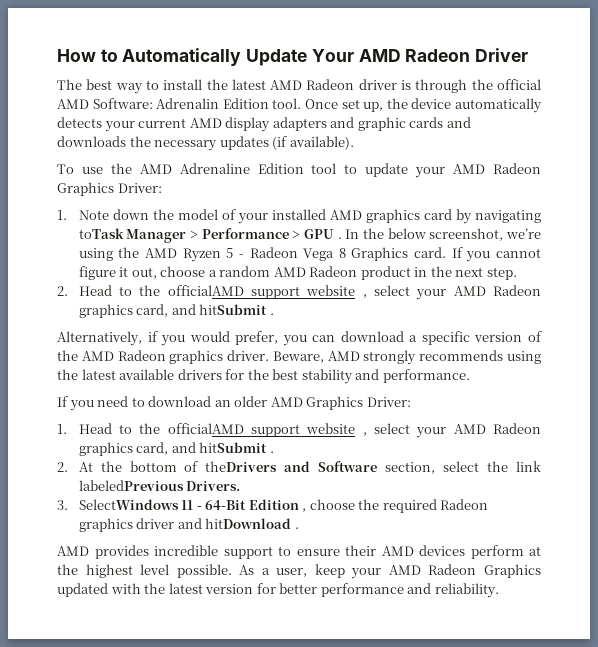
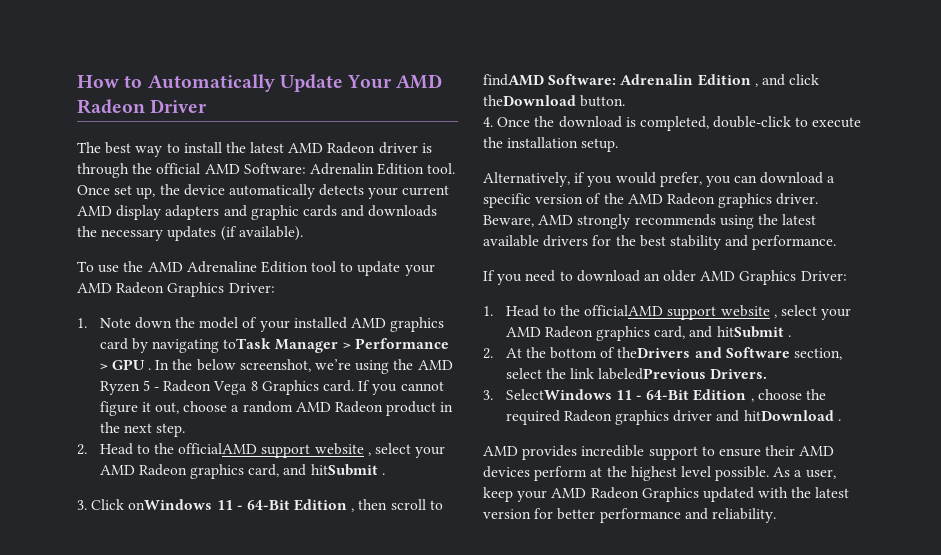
+ 3. Click onWindows 11 - 64-Bit Edition , then scroll to findAMD Software: Adrenalin Edition , and click theDownload button.
+ 4. Once the download is completed, double-click to execute the installation setup.

